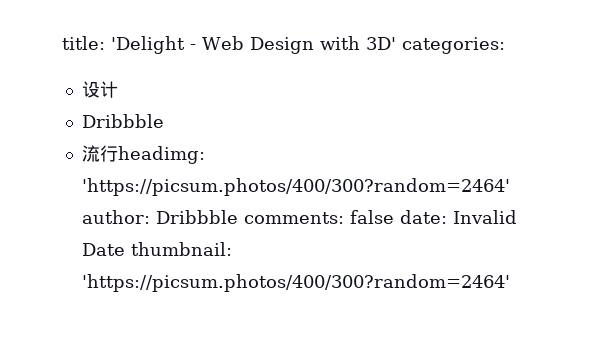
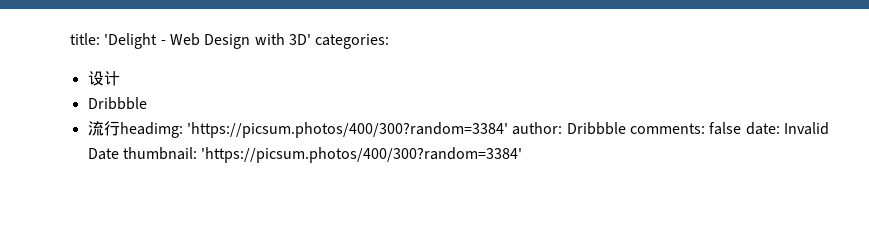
- 流行headimg: 'https://picsum.photos/400/300?random=2464' author: Dribbble comments: false date: Invalid Date thumbnail: 'https://picsum.photos/400/300?random=2464'
+ 流行headimg: 'https://picsum.photos/400/300?random=3384' author: Dribbble comments: false date: Invalid Date thumbnail: 'https://picsum.photos/400/300?random=3384'

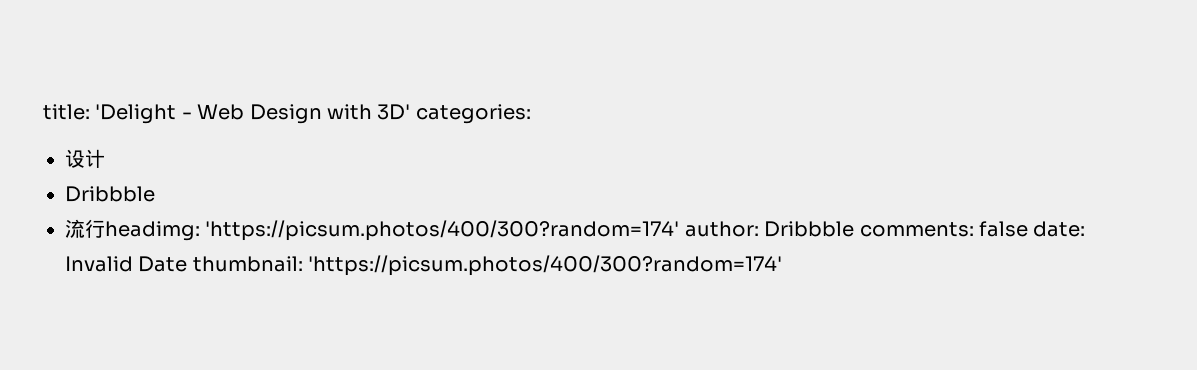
- 流行headimg: 'https://picsum.photos/400/300?random=3384' author: Dribbble comments: false date: Invalid Date thumbnail: 'https://picsum.photos/400/300?random=3384'
+ 流行headimg: 'https://picsum.photos/400/300?random=174' author: Dribbble comments: false date: Invalid Date thumbnail: 'https://picsum.photos/400/300?random=174'

